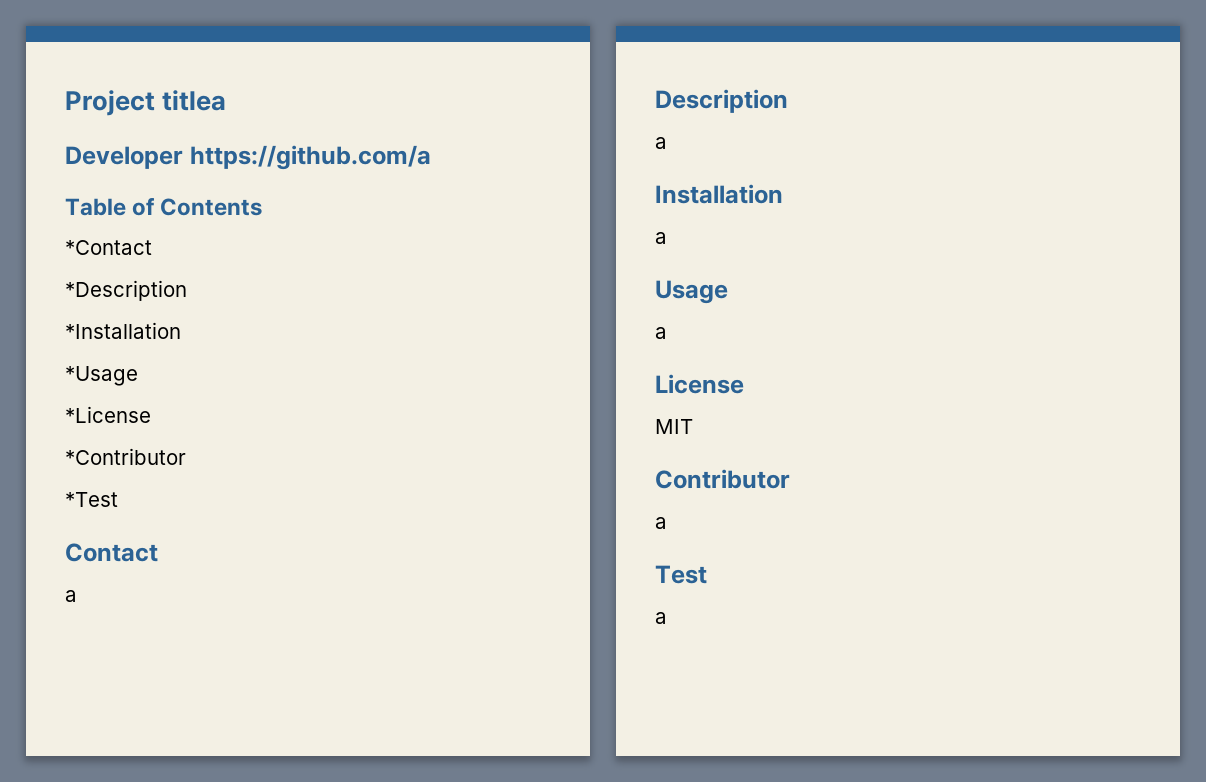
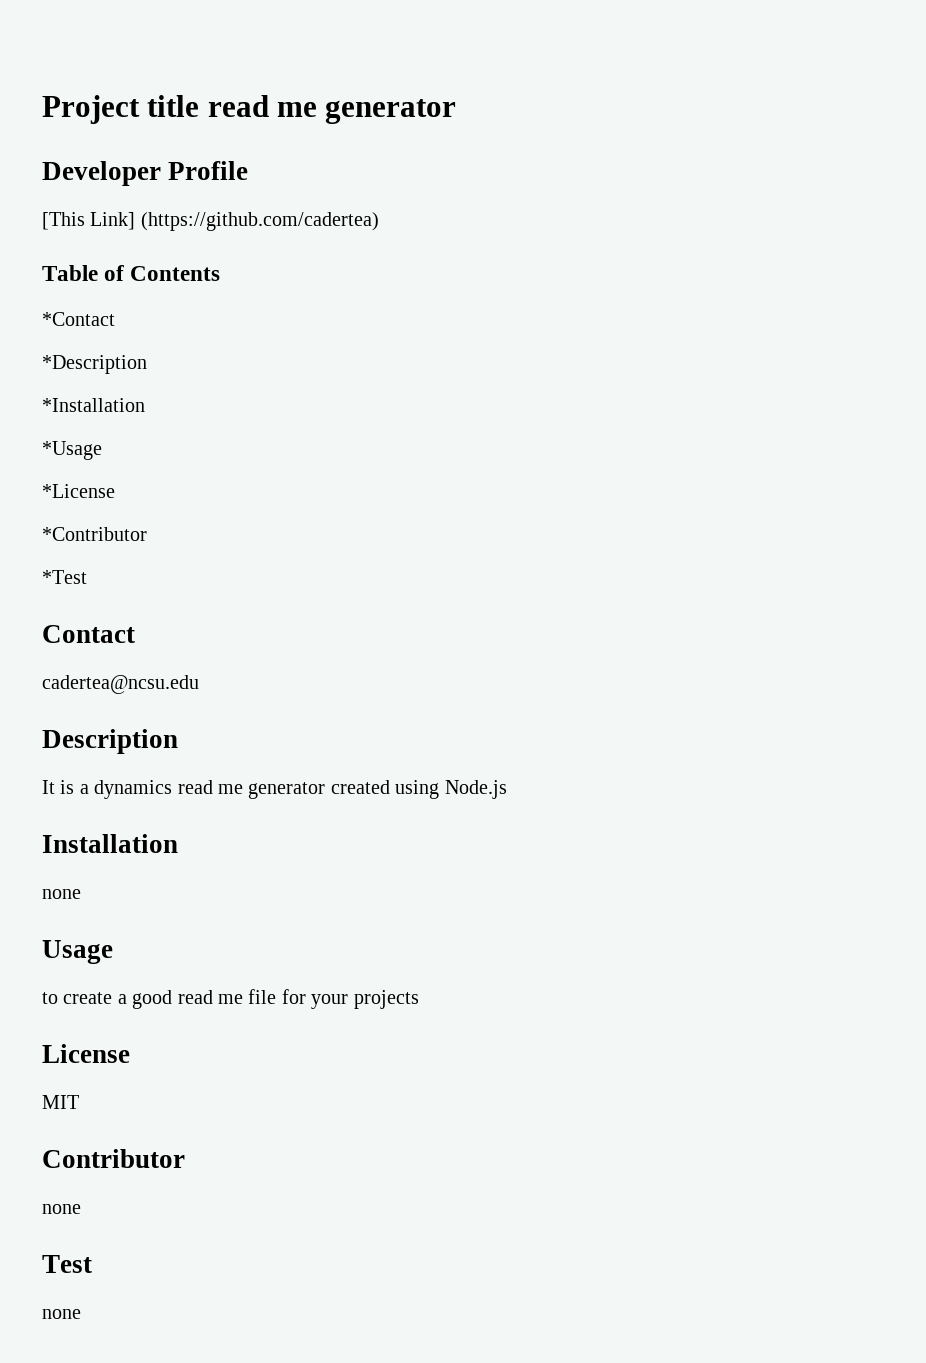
- Project titlea
- Developer https://github.com/a
+ Project title read me generator
+ Developer Profile
+ [This Link] (https://github.com/cadertea)
  Contact
- a
+ cadertea@ncsu.edu
  Description
- a
+ It is a dynamics read me generator created using Node.js
  Installation
- a
+ none
  Usage
- a
+ to create a good read me file for your projects
  Contributor
- a
+ none
  Test
- a
+ none

